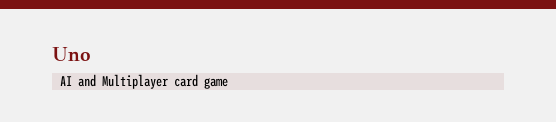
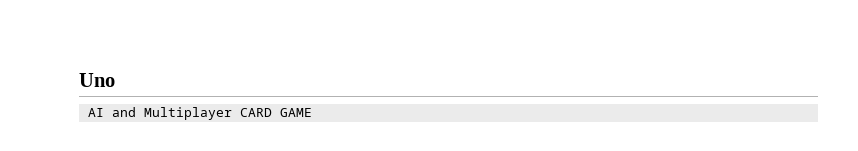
- AI and Multiplayer card game
+ AI and Multiplayer CARD GAME

